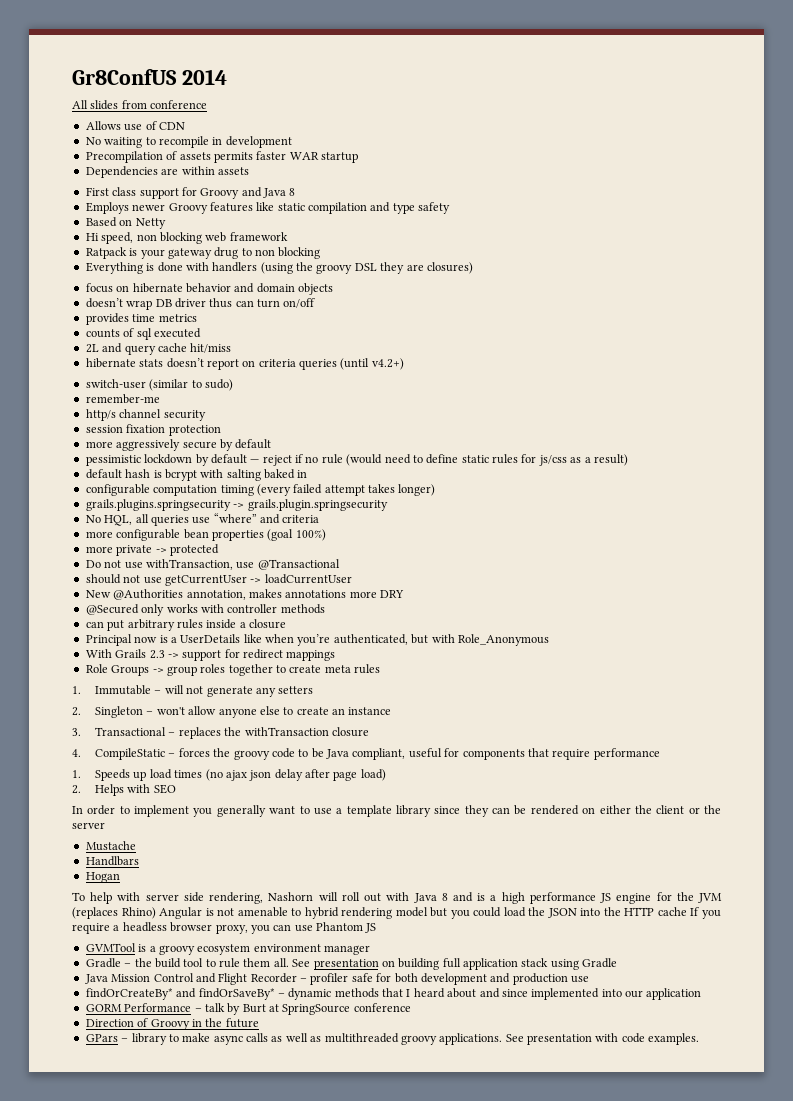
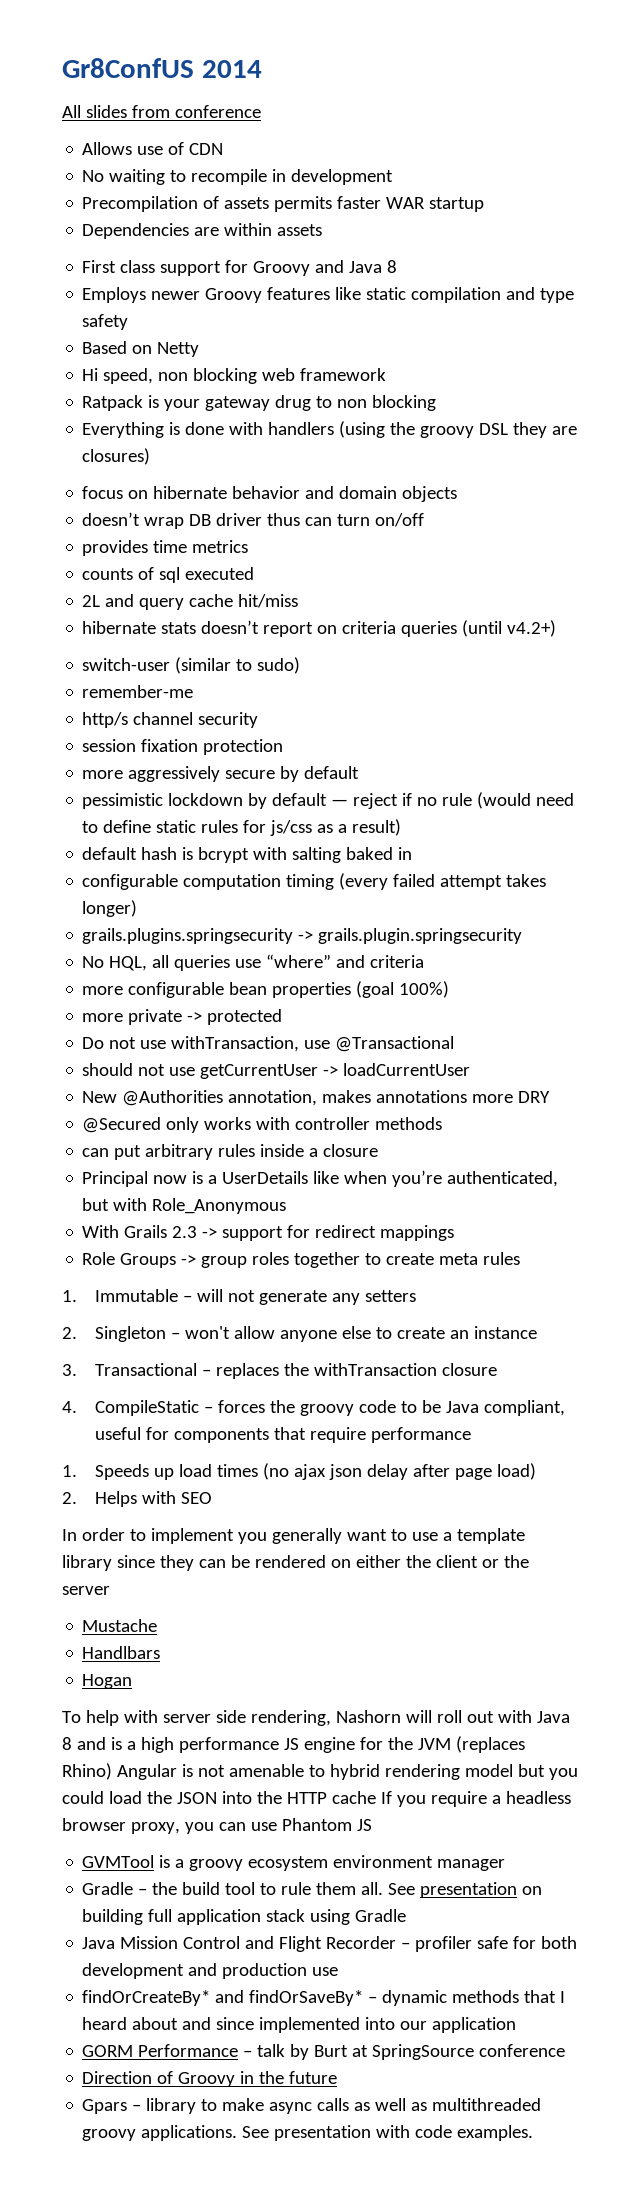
- GPars – library to make async calls as well as multithreaded groovy applications.
+ Gpars – library to make async calls as well as multithreaded groovy applications.

